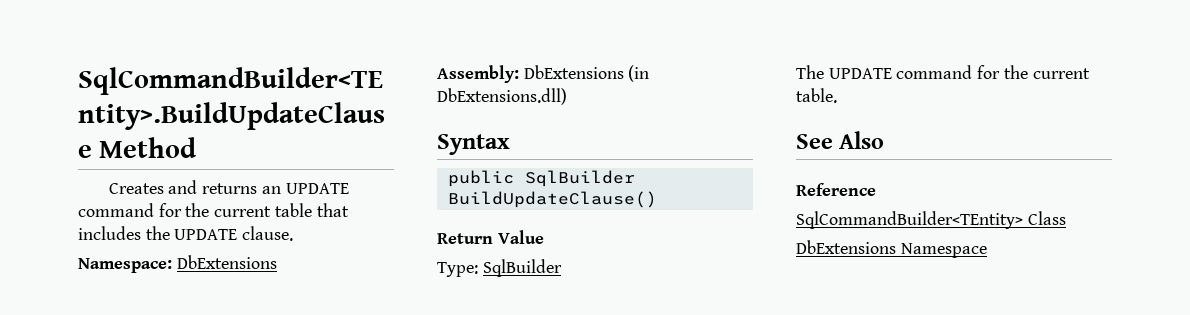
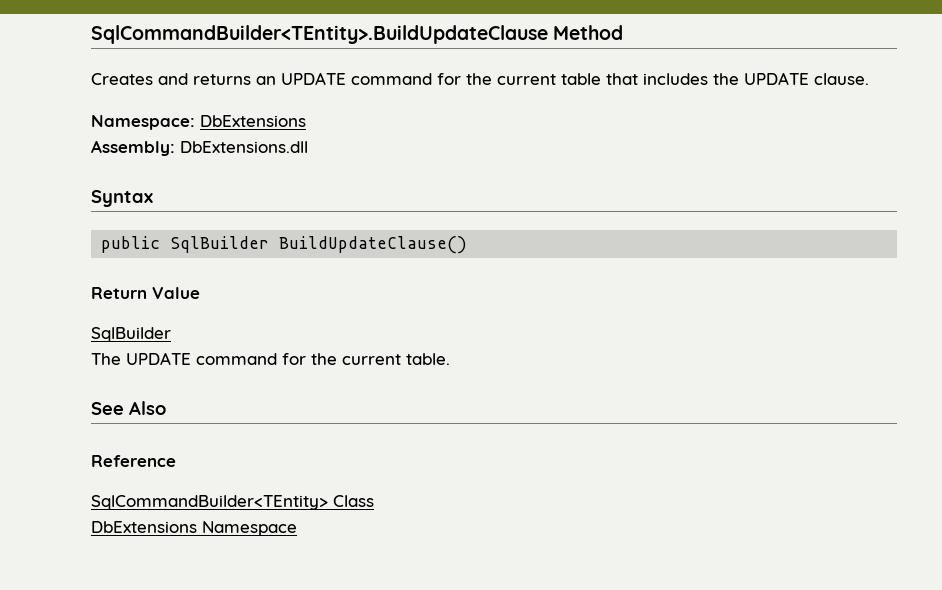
- Assembly: DbExtensions (in DbExtensions.dll)
+ Assembly: DbExtensions.dll
  Return Value
- Type: SqlBuilder
+ SqlBuilder

